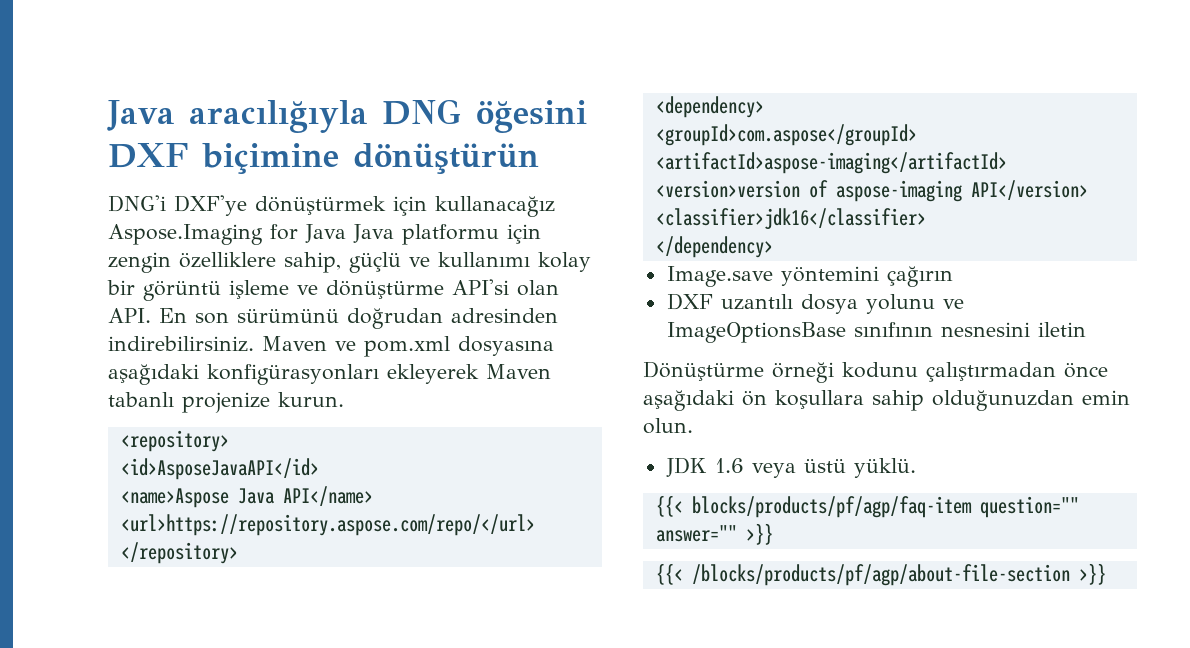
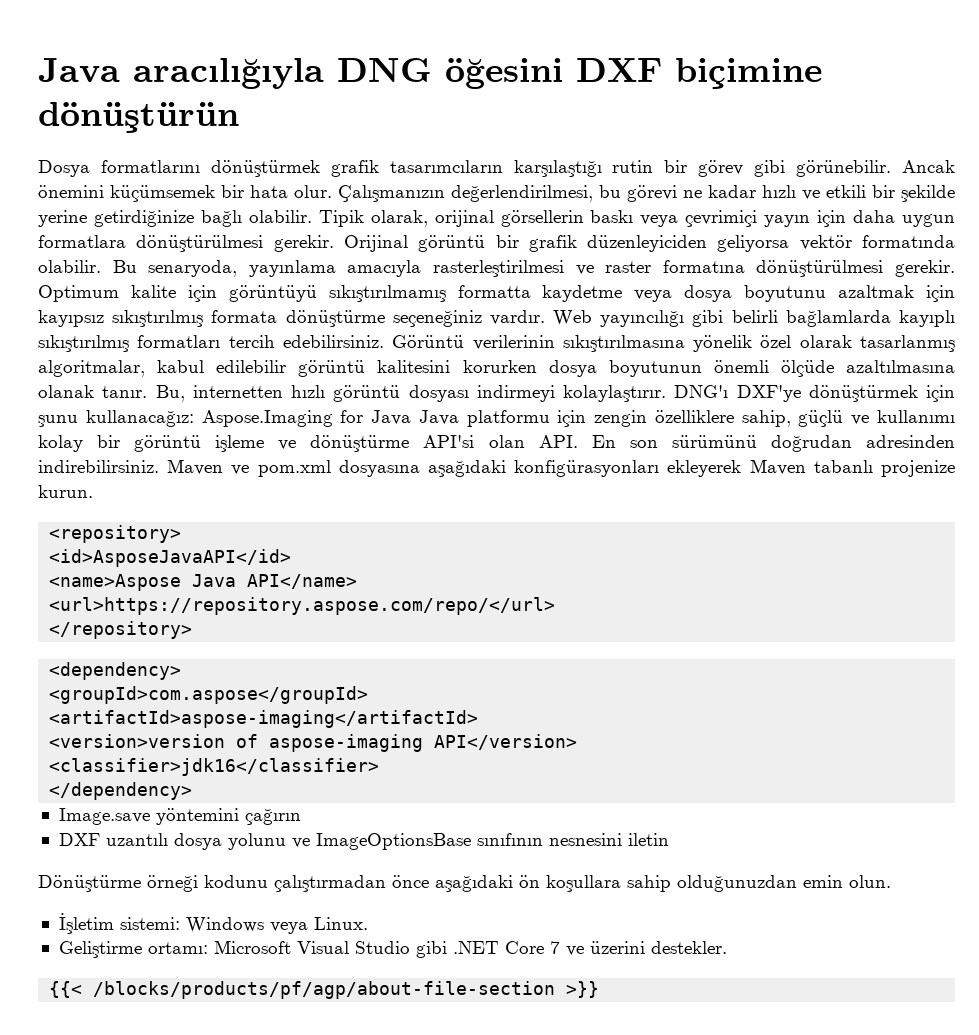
- DNG'i DXF'ye dönüştürmek için kullanacağız Aspose.Imaging for Java Java platformu için zengin özelliklere sahip, güçlü ve kullanımı kolay bir görüntü işleme ve dönüştürme API'si olan API. En son sürümünü doğrudan adresinden indirebilirsiniz.
+ Dosya formatlarını dönüştürmek grafik tasarımcıların karşılaştığı rutin bir görev gibi görünebilir. Ancak önemini küçümsemek bir hata olur. Çalışmanızın değerlendirilmesi, bu görevi ne kadar hızlı ve etkili bir şekilde yerine getirdiğinize bağlı olabilir. Tipik olarak, orijinal görsellerin baskı veya çevrimiçi yayın için daha uygun formatlara dönüştürülmesi gerekir. Orijinal görüntü bir grafik düzenleyiciden geliyorsa vektör formatında olabilir. Bu senaryoda, yayınlama amacıyla rasterleştirilmesi ve raster formatına dönüştürülmesi gerekir. Optimum kalite için görüntüyü sıkıştırılmamış formatta kaydetme veya dosya boyutunu azaltmak için kayıpsız sıkıştırılmış formata dönüştürme seçeneğiniz vardır. Web yayıncılığı gibi belirli bağlamlarda kayıplı sıkıştırılmış formatları tercih edebilirsiniz. Görüntü verilerinin sıkıştırılmasına yönelik özel olarak tasarlanmış algoritmalar, kabul edilebilir görüntü kalitesini korurken dosya boyutunun önemli ölçüde azaltılmasına olanak tanır. Bu, internetten hızlı görüntü dosyası indirmeyi kolaylaştırır. DNG'ı DXF'ye dönüştürmek için şunu kullanacağız: Aspose.Imaging for Java Java platformu için zengin özelliklere sahip, güçlü ve kullanımı kolay bir görüntü işleme ve dönüştürme API'si olan API. En son sürümünü doğrudan adresinden indirebilirsiniz.
- JDK 1.6 veya üstü yüklü.
- {{< blocks/products/pf/agp/faq-item question="" answer="" >}}
+ İşletim sistemi: Windows veya Linux.
+ Geliştirme ortamı: Microsoft Visual Studio gibi .NET Core 7 ve üzerini destekler.

